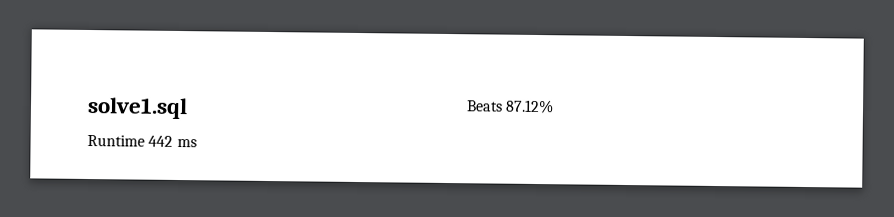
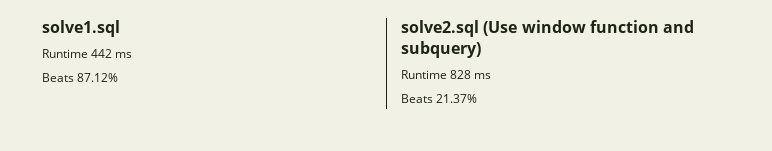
+ solve2.sql (Use window function and subquery)
+ Runtime 828 ms
+ Beats 21.37%

